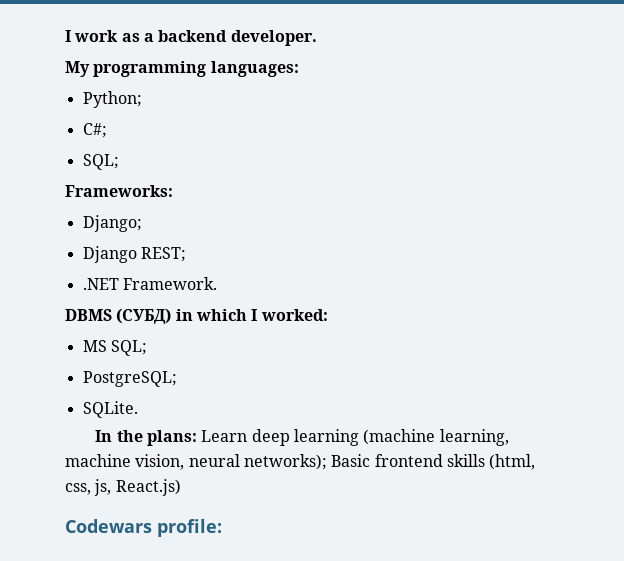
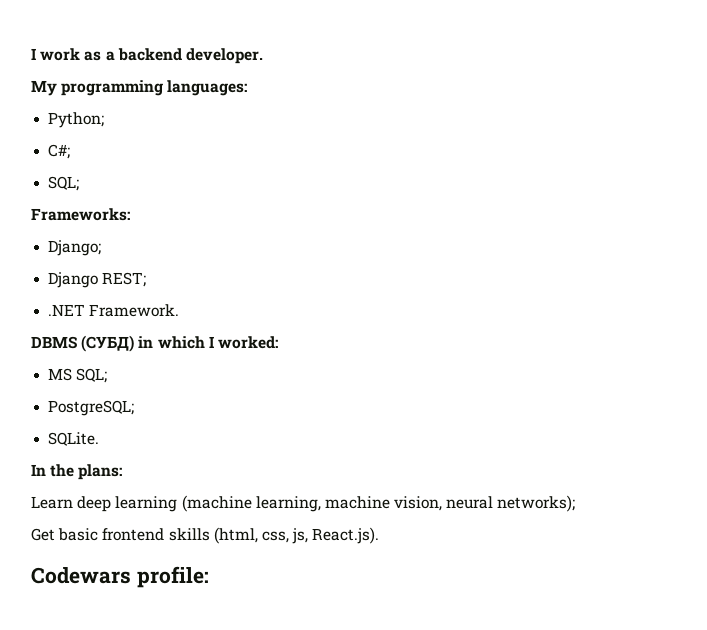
- In the plans: Learn deep learning (machine learning, machine vision, neural networks); Basic frontend skills (html, css, js, React.js)
+ In the plans:
+ Learn deep learning (machine learning, machine vision, neural networks);
+ Get basic frontend skills (html, css, js, React.js).

